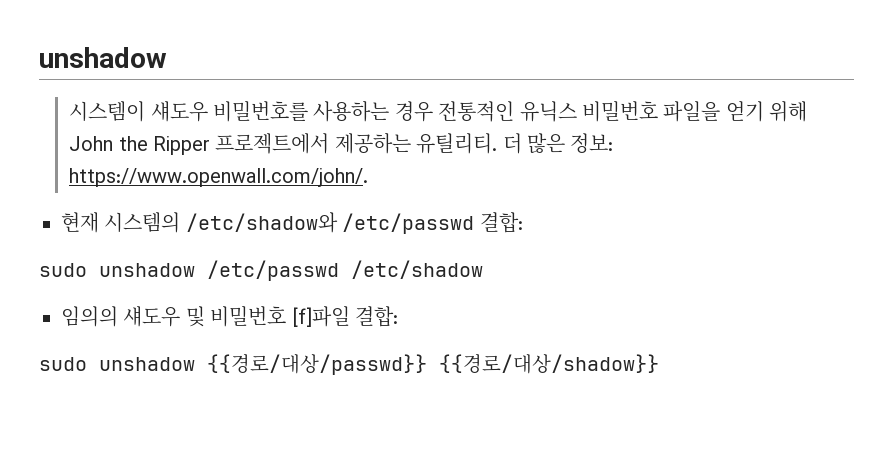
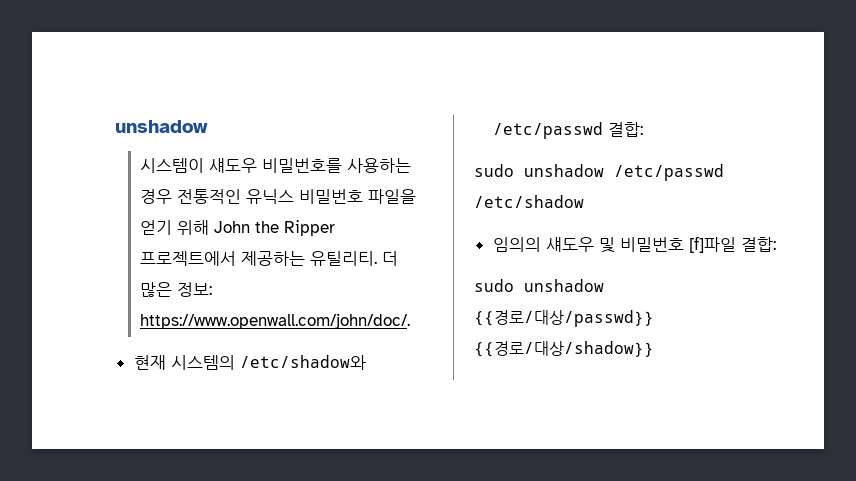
- 더 많은 정보: https://www.openwall.com/john/.
+ 더 많은 정보: https://www.openwall.com/john/doc/.

